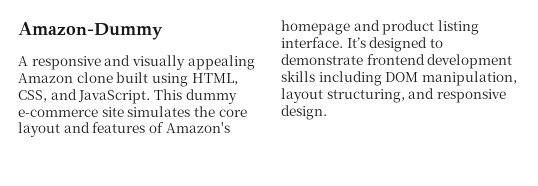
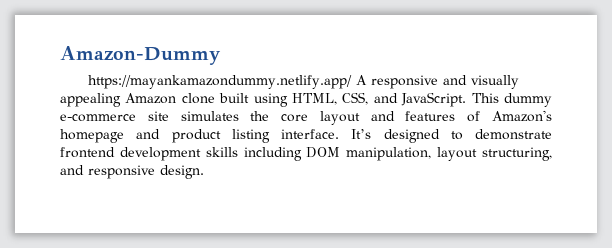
- A responsive and visually appealing Amazon clone built using HTML, CSS, and JavaScript.
+ https://mayankamazondummy.netlify.app/ A responsive and visually appealing Amazon clone built using HTML, CSS, and JavaScript.

